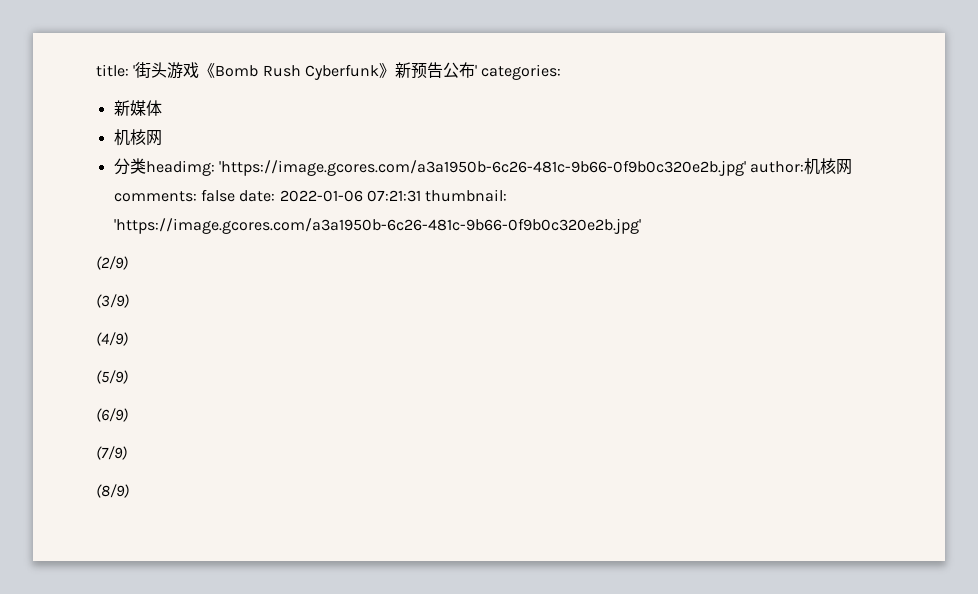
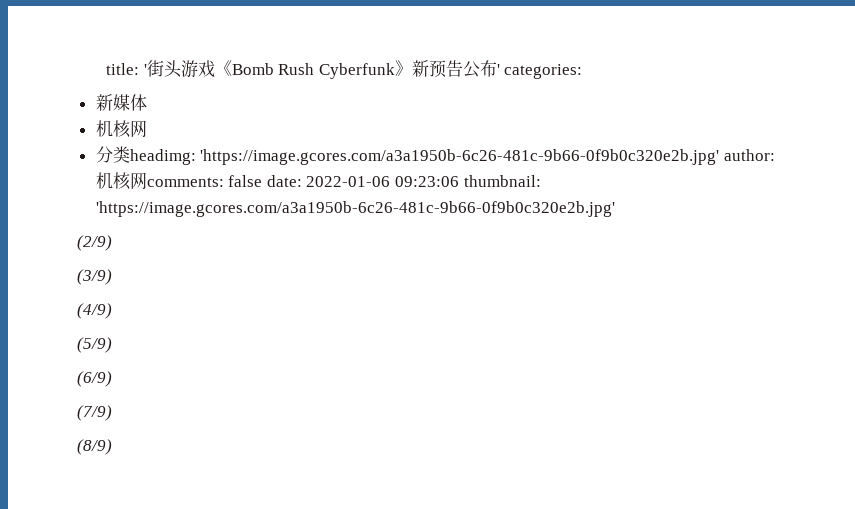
- 分类headimg: 'https://image.gcores.com/a3a1950b-6c26-481c-9b66-0f9b0c320e2b.jpg' author:机核网comments: false date: 2022-01-06 07:21:31 thumbnail: 'https://image.gcores.com/a3a1950b-6c26-481c-9b66-0f9b0c320e2b.jpg'
+ 分类headimg: 'https://image.gcores.com/a3a1950b-6c26-481c-9b66-0f9b0c320e2b.jpg' author:机核网comments: false date: 2022-01-06 09:23:06 thumbnail: 'https://image.gcores.com/a3a1950b-6c26-481c-9b66-0f9b0c320e2b.jpg'

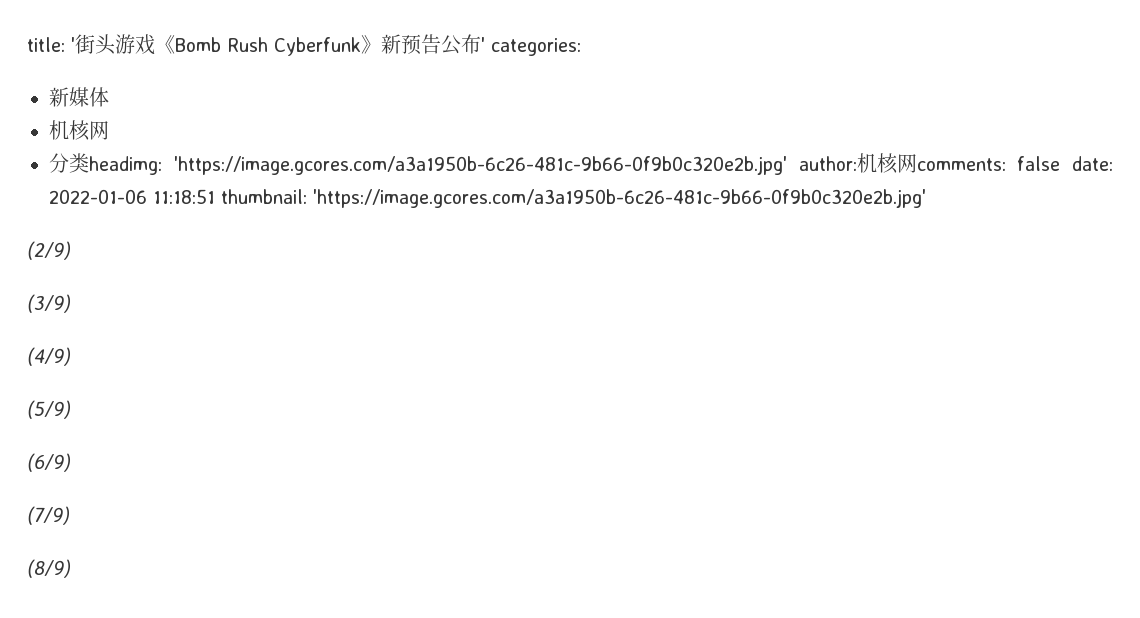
- 分类headimg: 'https://image.gcores.com/a3a1950b-6c26-481c-9b66-0f9b0c320e2b.jpg' author:机核网comments: false date: 2022-01-06 09:23:06 thumbnail: 'https://image.gcores.com/a3a1950b-6c26-481c-9b66-0f9b0c320e2b.jpg'
+ 分类headimg: 'https://image.gcores.com/a3a1950b-6c26-481c-9b66-0f9b0c320e2b.jpg' author:机核网comments: false date: 2022-01-06 11:18:51 thumbnail: 'https://image.gcores.com/a3a1950b-6c26-481c-9b66-0f9b0c320e2b.jpg'

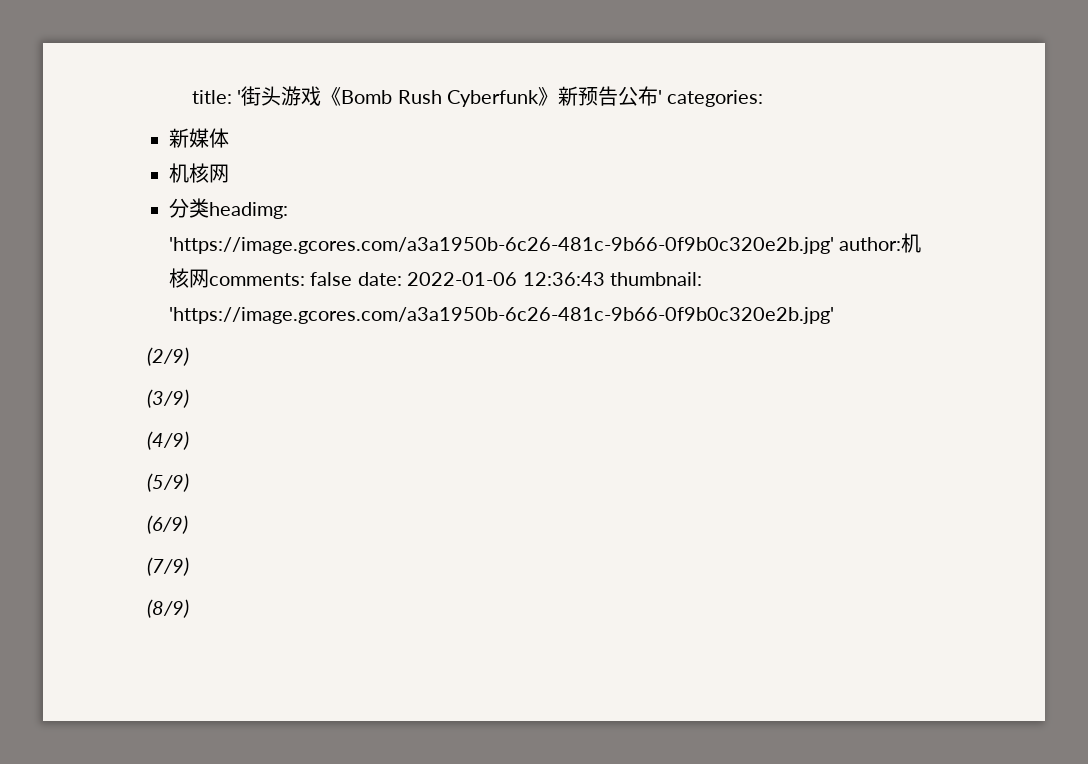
- 分类headimg: 'https://image.gcores.com/a3a1950b-6c26-481c-9b66-0f9b0c320e2b.jpg' author:机核网comments: false date: 2022-01-06 11:18:51 thumbnail: 'https://image.gcores.com/a3a1950b-6c26-481c-9b66-0f9b0c320e2b.jpg'
+ 分类headimg: 'https://image.gcores.com/a3a1950b-6c26-481c-9b66-0f9b0c320e2b.jpg' author:机核网comments: false date: 2022-01-06 12:36:43 thumbnail: 'https://image.gcores.com/a3a1950b-6c26-481c-9b66-0f9b0c320e2b.jpg'

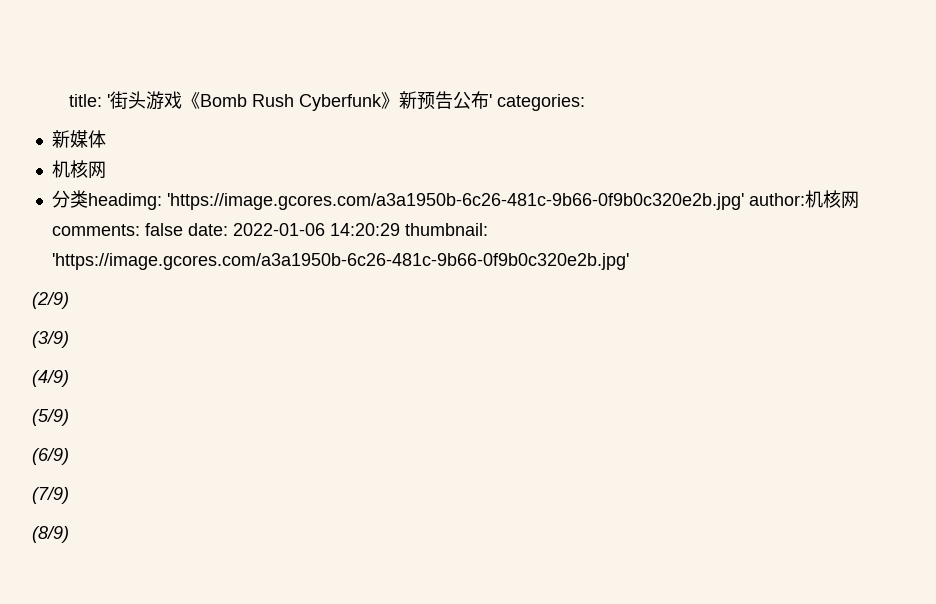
- 分类headimg: 'https://image.gcores.com/a3a1950b-6c26-481c-9b66-0f9b0c320e2b.jpg' author:机核网comments: false date: 2022-01-06 12:36:43 thumbnail: 'https://image.gcores.com/a3a1950b-6c26-481c-9b66-0f9b0c320e2b.jpg'
+ 分类headimg: 'https://image.gcores.com/a3a1950b-6c26-481c-9b66-0f9b0c320e2b.jpg' author:机核网comments: false date: 2022-01-06 14:20:29 thumbnail: 'https://image.gcores.com/a3a1950b-6c26-481c-9b66-0f9b0c320e2b.jpg'

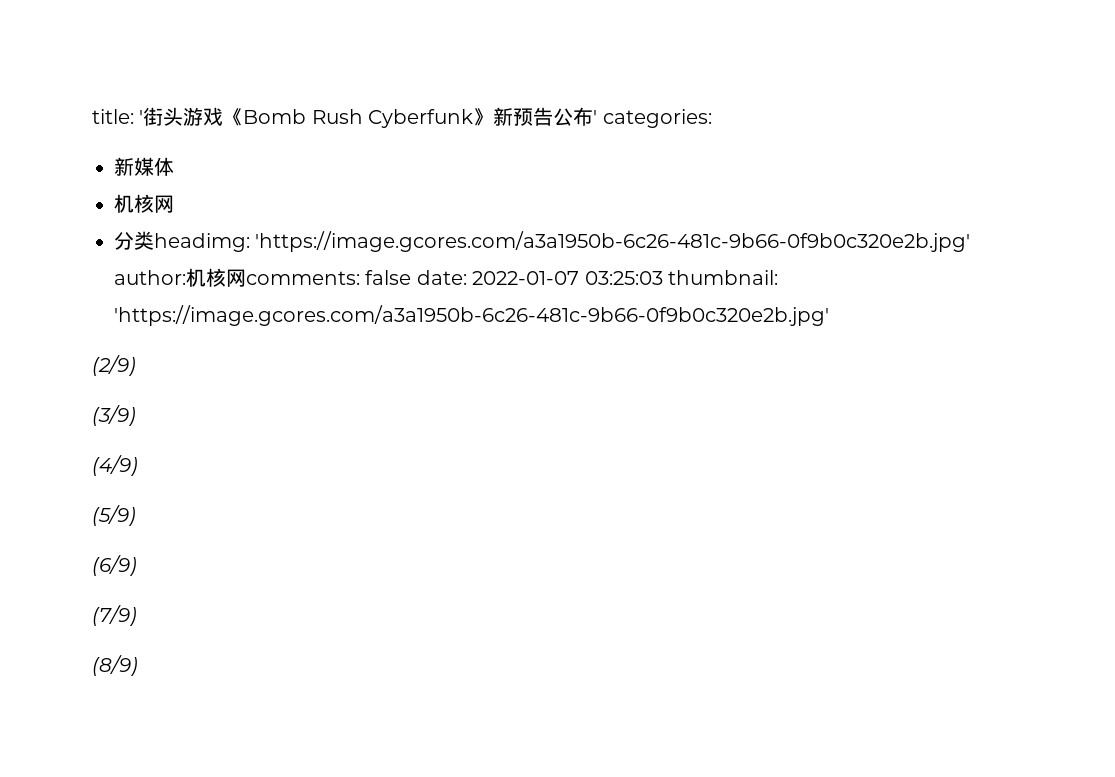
- 分类headimg: 'https://image.gcores.com/a3a1950b-6c26-481c-9b66-0f9b0c320e2b.jpg' author:机核网comments: false date: 2022-01-06 14:20:29 thumbnail: 'https://image.gcores.com/a3a1950b-6c26-481c-9b66-0f9b0c320e2b.jpg'
+ 分类headimg: 'https://image.gcores.com/a3a1950b-6c26-481c-9b66-0f9b0c320e2b.jpg' author:机核网comments: false date: 2022-01-07 03:25:03 thumbnail: 'https://image.gcores.com/a3a1950b-6c26-481c-9b66-0f9b0c320e2b.jpg'

